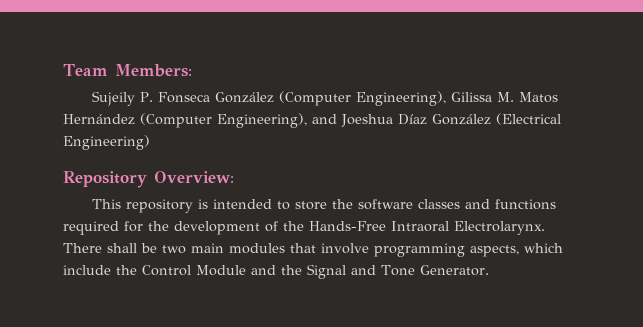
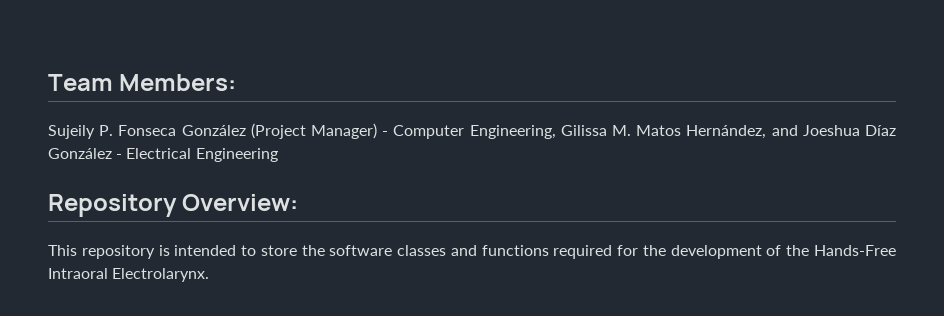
- Sujeily P. Fonseca González (Computer Engineering), Gilissa M. Matos Hernández (Computer Engineering), and Joeshua Díaz González (Electrical Engineering)
+ Sujeily P. Fonseca González (Project Manager) - Computer Engineering, Gilissa M. Matos Hernández, and Joeshua Díaz González - Electrical Engineering
- There shall be two main modules that involve programming aspects, which include the Control Module and the Signal and Tone Generator.

